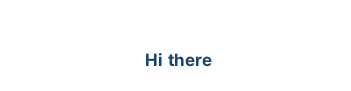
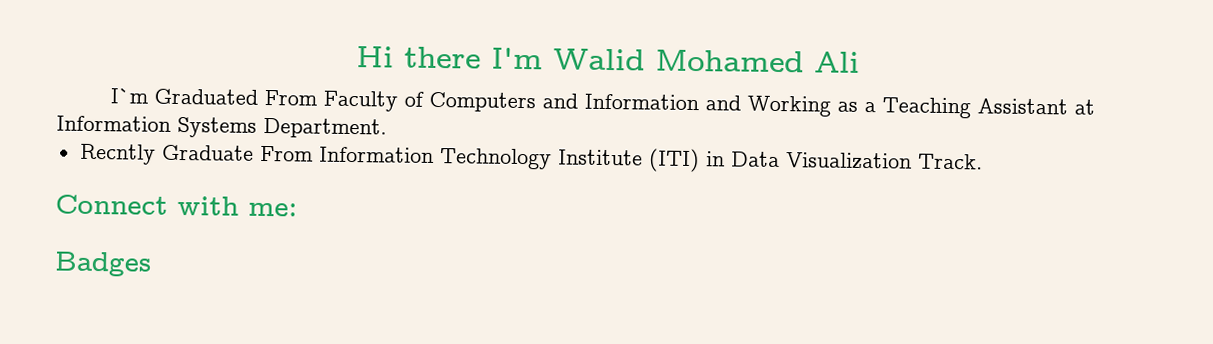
- Hi there
+ Hi there I'm Walid Mohamed Ali
+ I`m Graduated From Faculty of Computers and Information and Working as a Teaching Assistant at Information Systems Department.
+ Recntly Graduate From Information Technology Institute (ITI) in Data Visualization Track.
+ Connect with me:
+ Badges

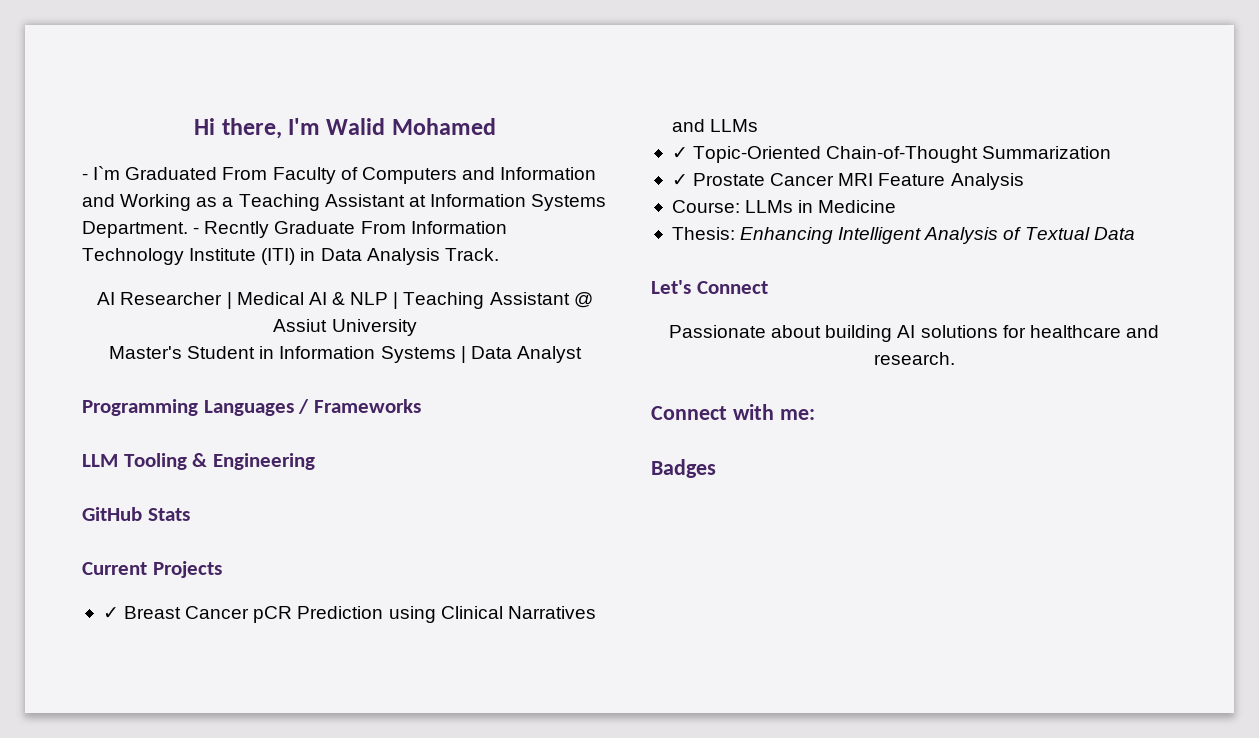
- Hi there I'm Walid Mohamed Ali
- I`m Graduated From Faculty of Computers and Information and Working as a Teaching Assistant at Information Systems Department.
- Recntly Graduate From Information Technology Institute (ITI) in Data Visualization Track.
+ Hi there, I'm Walid Mohamed
+ - I`m Graduated From Faculty of Computers and Information and Working as a Teaching Assistant at Information Systems Department. - Recntly Graduate From Information Technology Institute (ITI) in Data Analysis Track.
+ AI Researcher | Medical AI & NLP | Teaching Assistant @ Assiut University
+ Master's Student in Information Systems | Data Analyst
+ Programming Languages / Frameworks
+ LLM Tooling & Engineering
+ GitHub Stats
+ Current Projects
+ ✓ Breast Cancer pCR Prediction using Clinical Narratives and LLMs
+ ✓ Topic-Oriented Chain-of-Thought Summarization
+ ✓ Prostate Cancer MRI Feature Analysis
+ Course: LLMs in Medicine
+ Thesis: Enhancing Intelligent Analysis of Textual Data
+ Let's Connect
+ Passionate about building AI solutions for healthcare and research.

